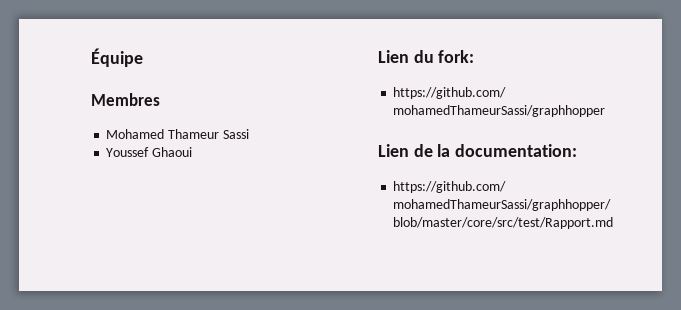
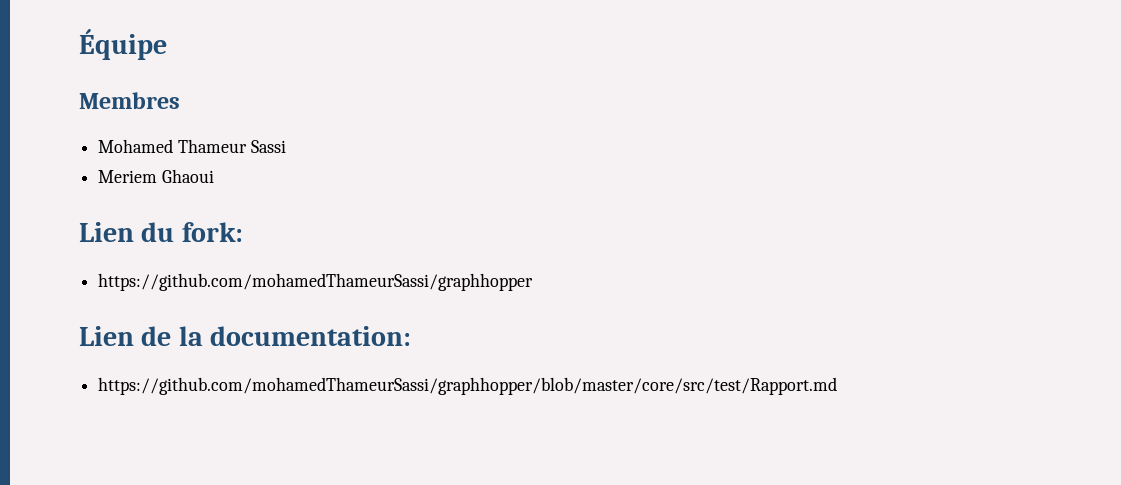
- Youssef Ghaoui
+ Meriem Ghaoui

